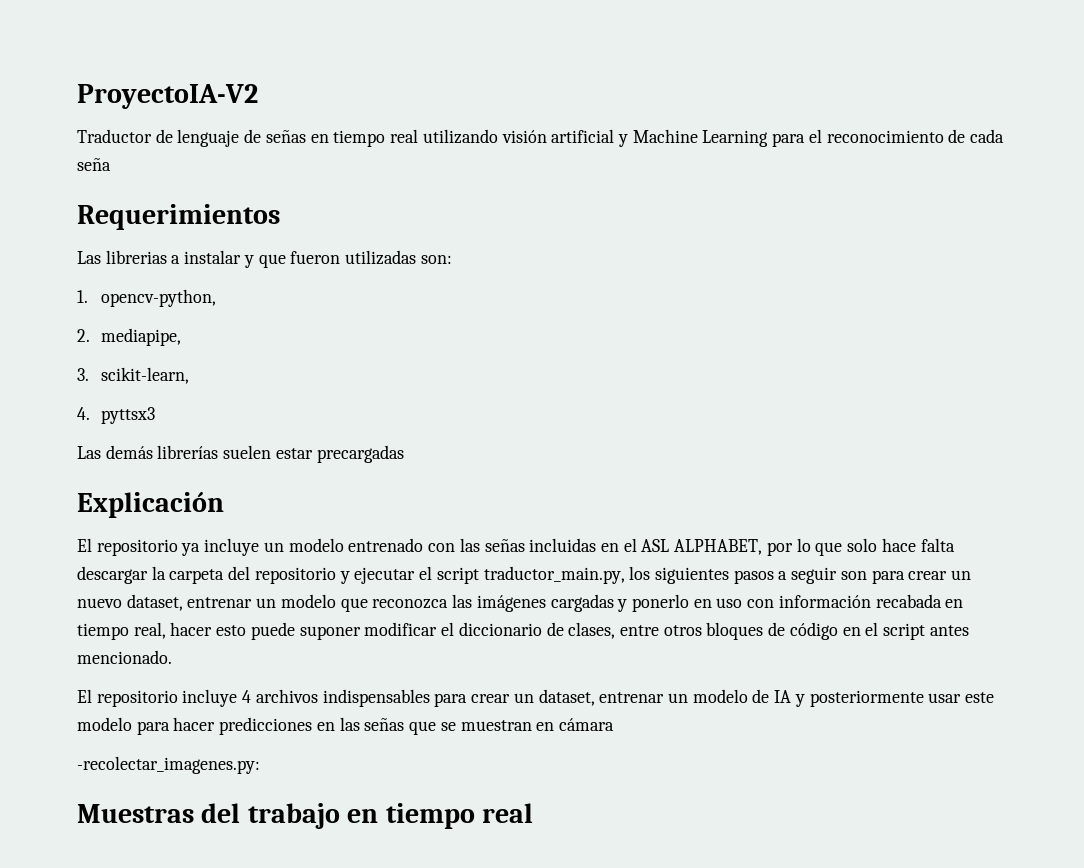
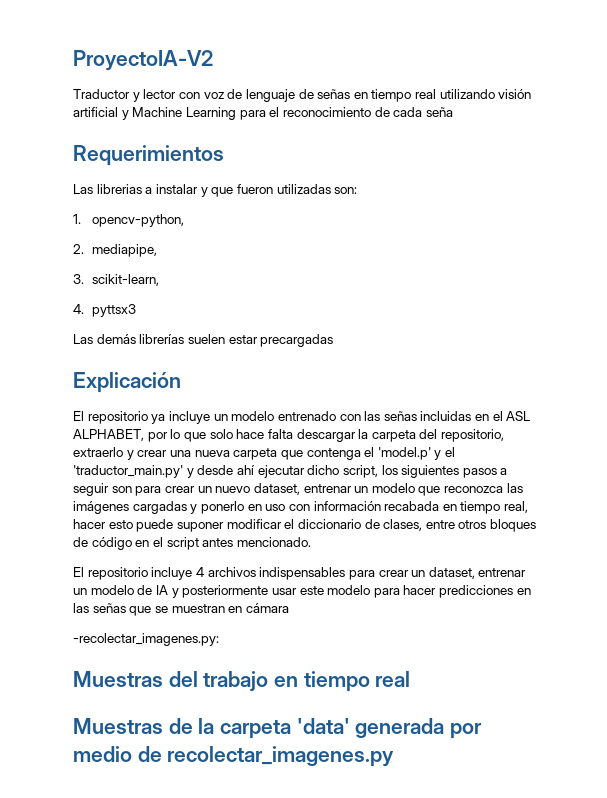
- Traductor de lenguaje de señas en tiempo real utilizando visión artificial y Machine Learning para el reconocimiento de cada seña
+ Traductor y lector con voz de lenguaje de señas en tiempo real utilizando visión artificial y Machine Learning para el reconocimiento de cada seña
- El repositorio ya incluye un modelo entrenado con las señas incluidas en el ASL ALPHABET, por lo que solo hace falta descargar la carpeta del repositorio y ejecutar el script traductor_main.py, los siguientes pasos a seguir son para crear un nuevo dataset, entrenar un modelo que reconozca las imágenes cargadas y ponerlo en uso con información recabada en tiempo real, hacer esto puede suponer modificar el diccionario de clases, entre otros bloques de código en el script antes mencionado.
+ El repositorio ya incluye un modelo entrenado con las señas incluidas en el ASL ALPHABET, por lo que solo hace falta descargar la carpeta del repositorio, extraerlo y crear una nueva carpeta que contenga el 'model.p' y el 'traductor_main.py' y desde ahí ejecutar dicho script, los siguientes pasos a seguir son para crear un nuevo dataset, entrenar un modelo que reconozca las imágenes cargadas y ponerlo en uso con información recabada en tiempo real, hacer esto puede suponer modificar el diccionario de clases, entre otros bloques de código en el script antes mencionado.
+ Muestras de la carpeta 'data' generada por medio de recolectar_imagenes.py

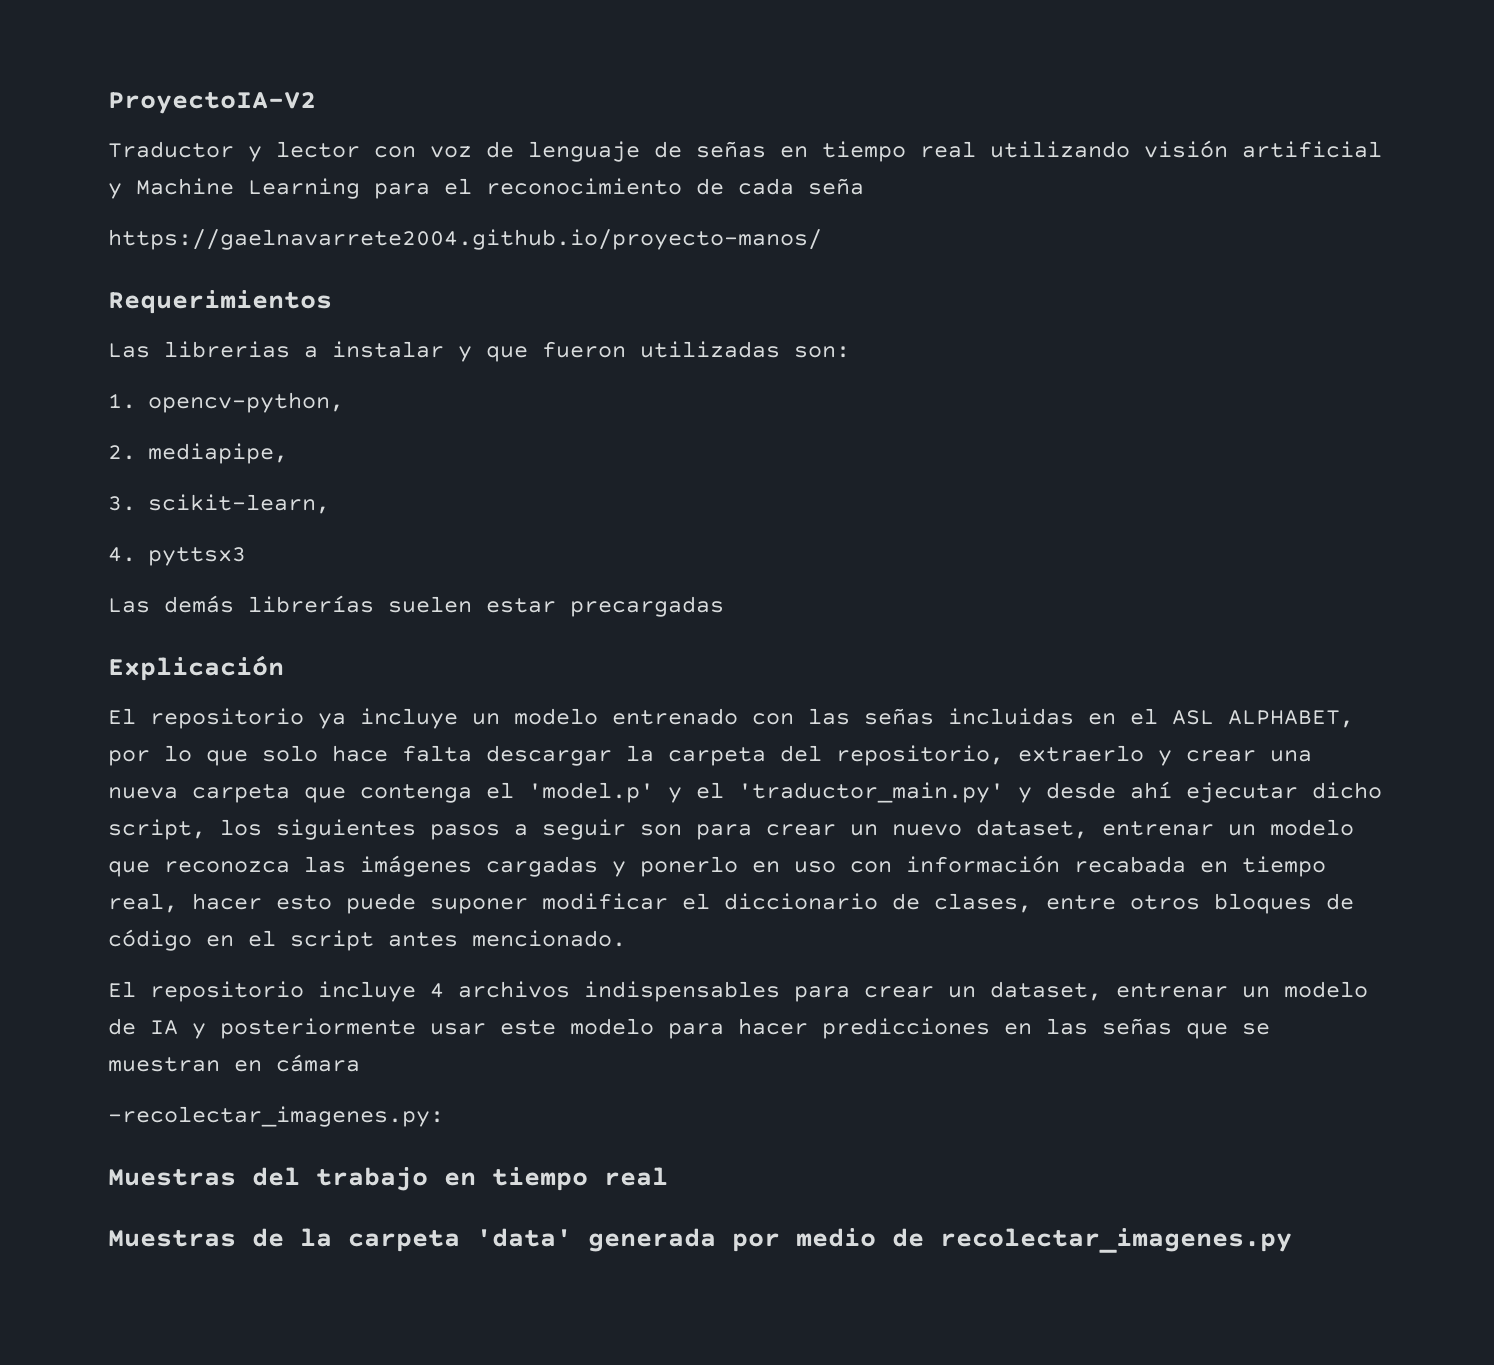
+ https://gaelnavarrete2004.github.io/proyecto-manos/

